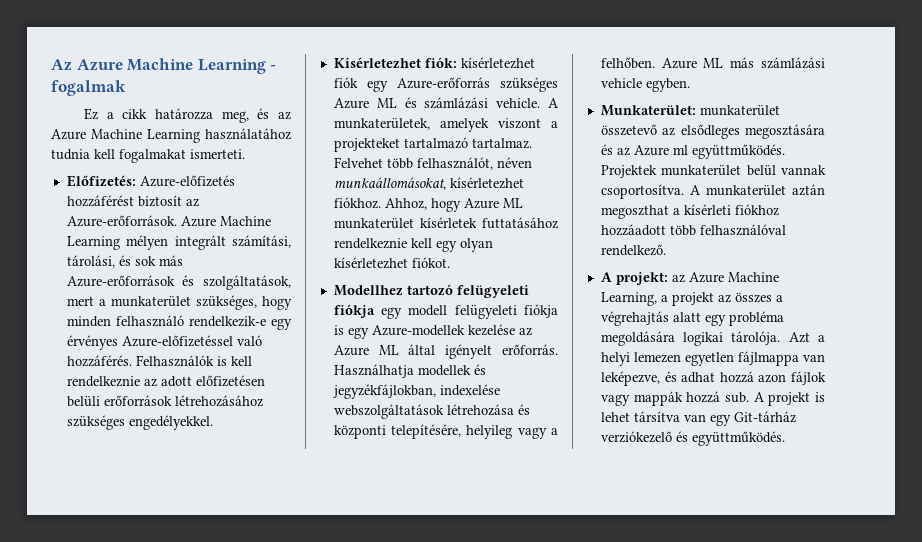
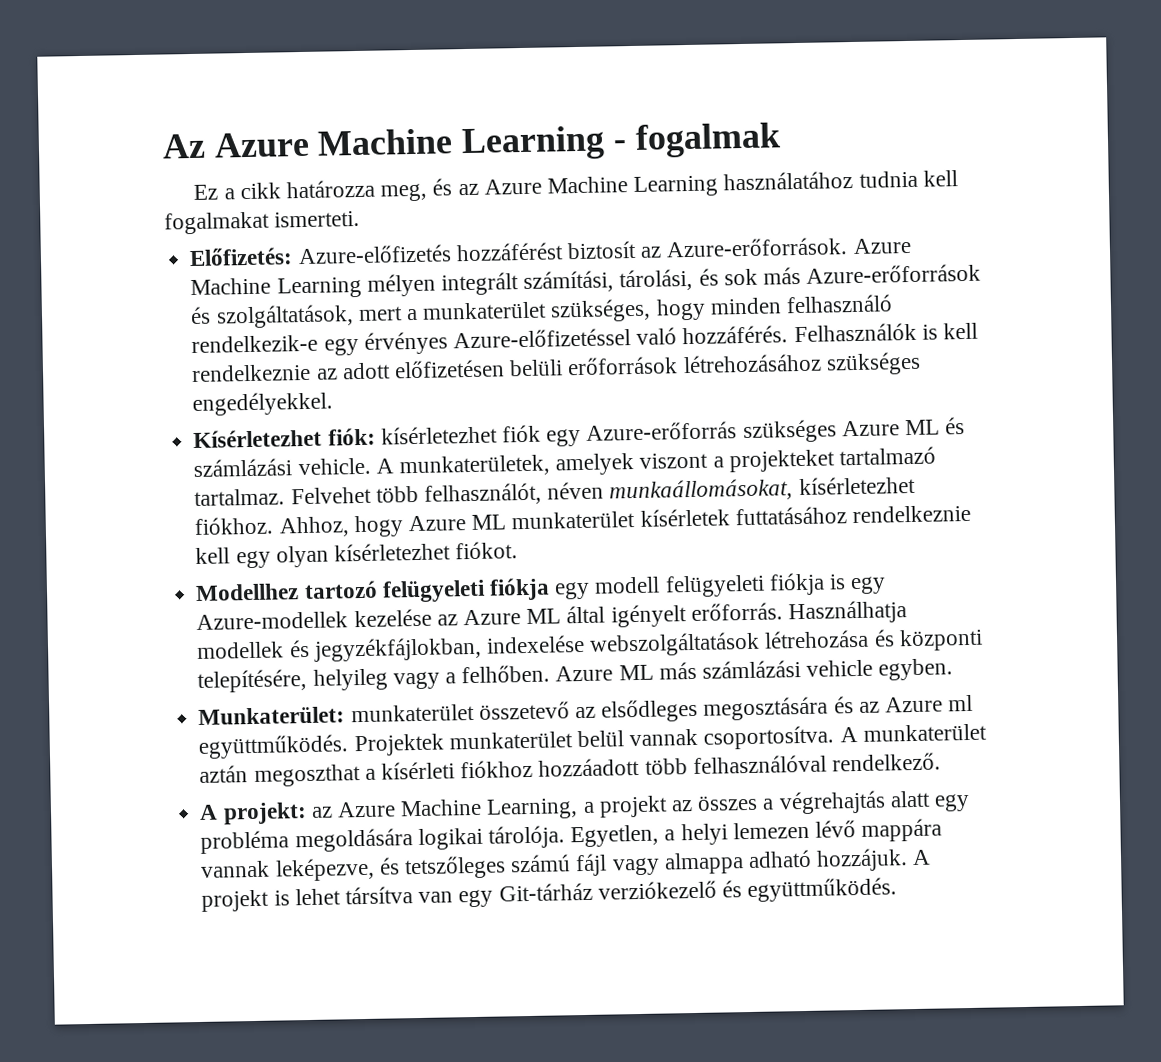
- Azt a helyi lemezen egyetlen fájlmappa van leképezve, és adhat hozzá azon fájlok vagy mappák hozzá sub.
+ Egyetlen, a helyi lemezen lévő mappára vannak leképezve, és tetszőleges számú fájl vagy almappa adható hozzájuk.

